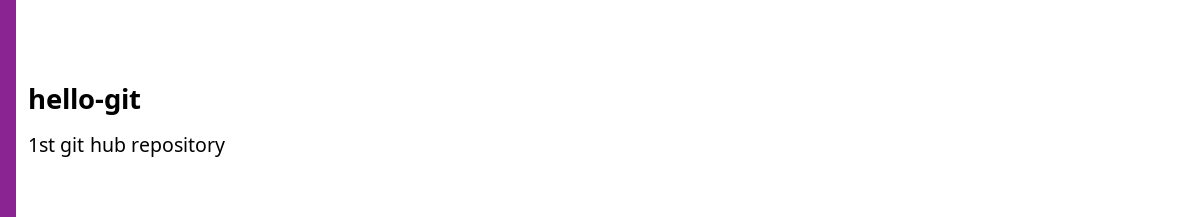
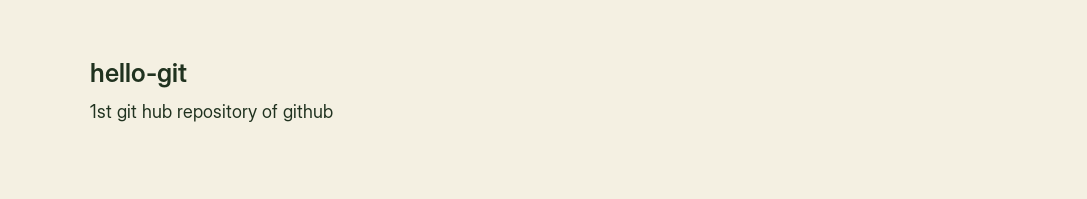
- 1st git hub repository
+ 1st git hub repository of github

